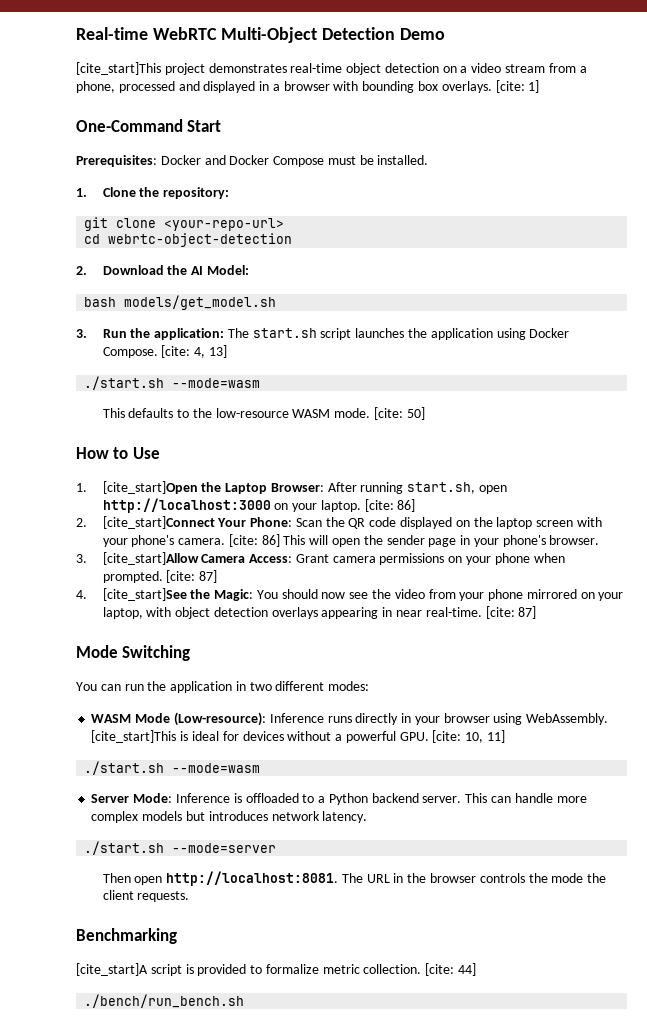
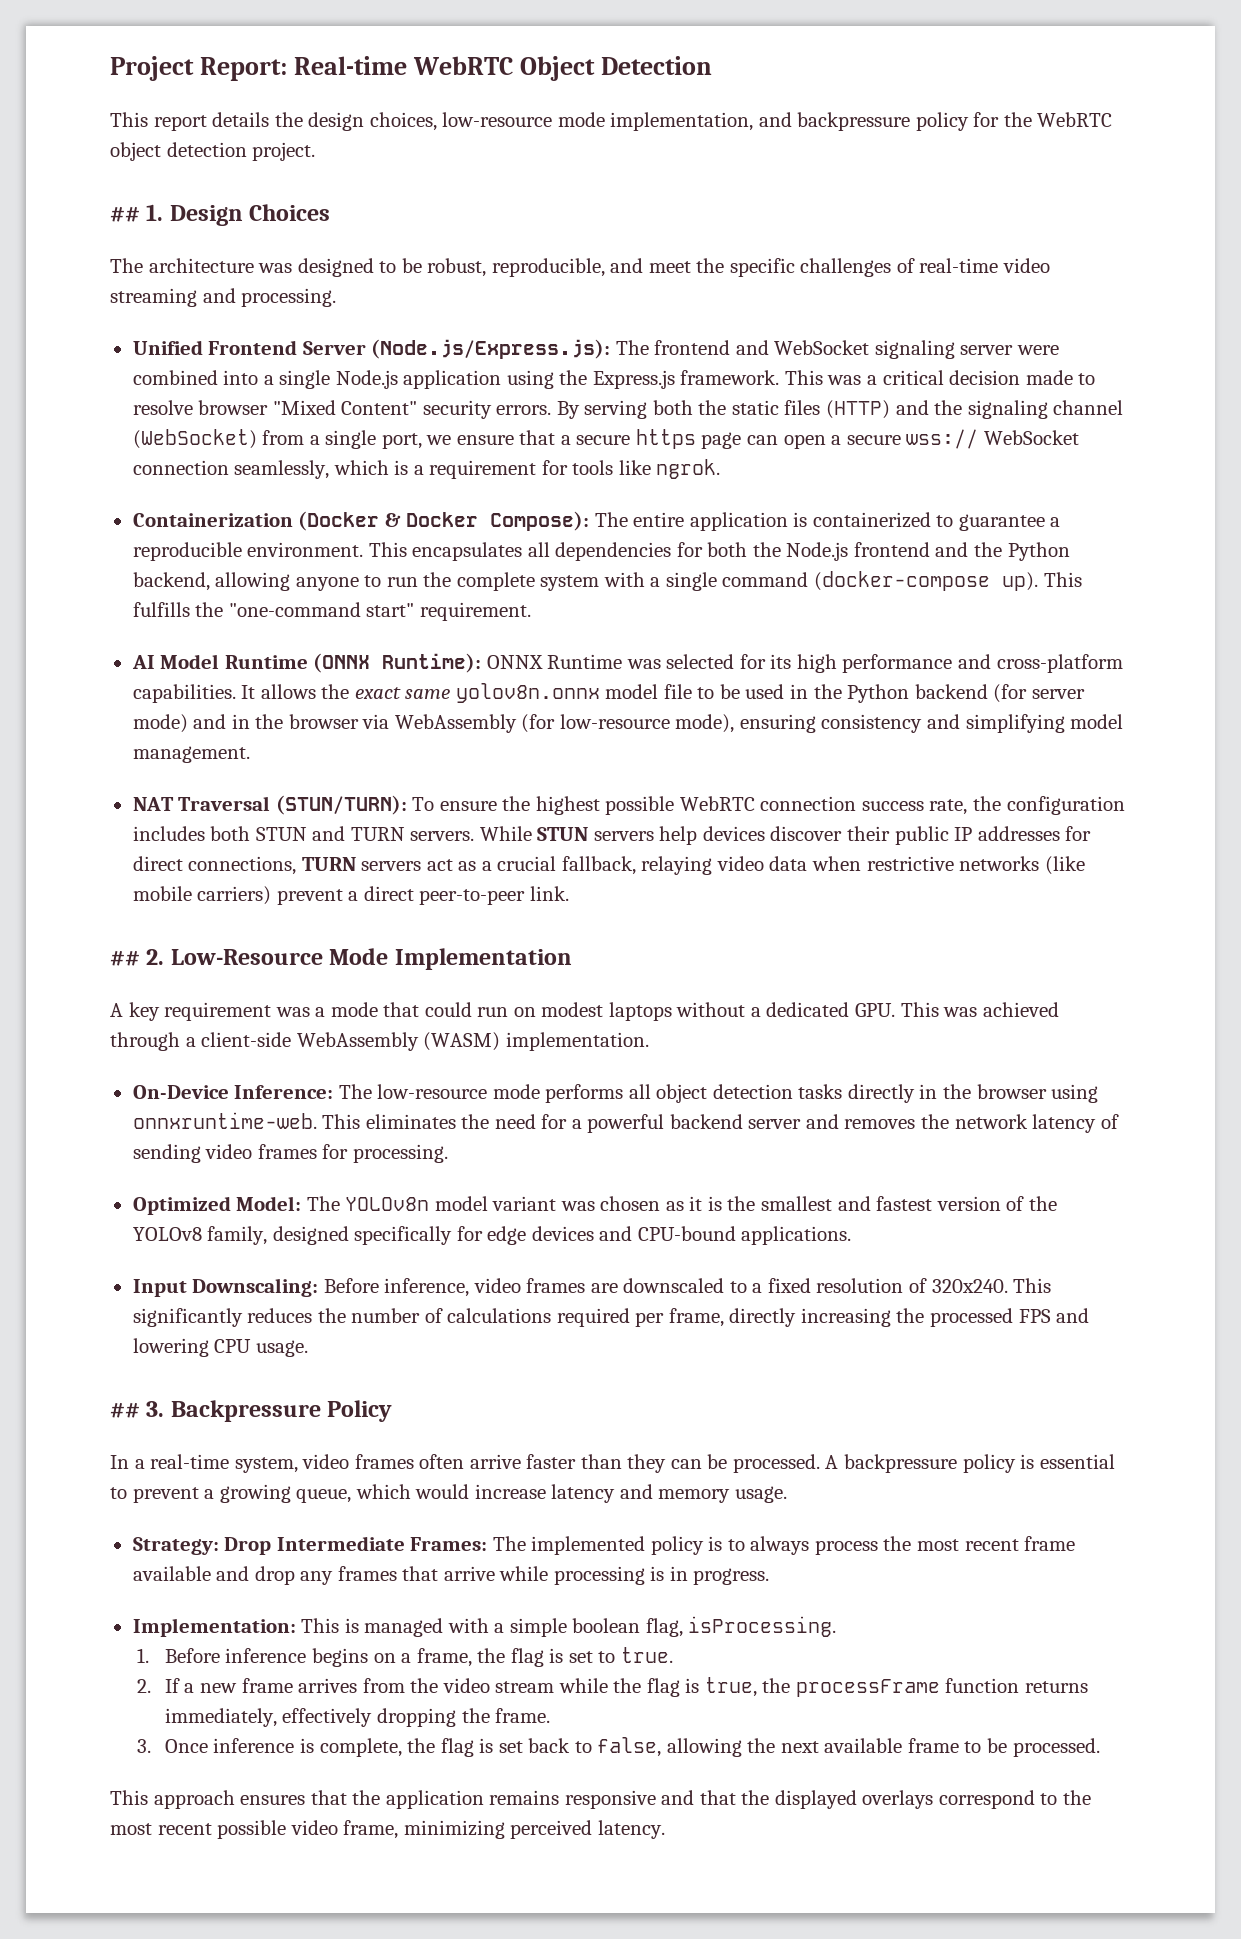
- Real-time WebRTC Multi-Object Detection Demo
- [cite_start]This project demonstrates real-time object detection on a video stream from a phone, processed and displayed in a browser with bounding box overlays. [cite: 1]
- One-Command Start
- Prerequisites: Docker and Docker Compose must be installed.
- 1. Clone the repository:
- git clone <your-repo-url>
- cd webrtc-object-detection
- 2. Download the AI Model:
- bash models/get_model.sh
- 3. Run the application: The start.sh script launches the application using Docker Compose. [cite: 4, 13]
- ./start.sh --mode=wasm
- This defaults to the low-resource WASM mode. [cite: 50]
- How to Use
- 1. [cite_start]Open the Laptop Browser: After running start.sh, open http://localhost:3000 on your laptop. [cite: 86]
- 2. [cite_start]Connect Your Phone: Scan the QR code displayed on the laptop screen with your phone's camera. [cite: 86] This will open the sender page in your phone's browser.
- 3. [cite_start]Allow Camera Access: Grant camera permissions on your phone when prompted. [cite: 87]
- 4. [cite_start]See the Magic: You should now see the video from your phone mirrored on your laptop, with object detection overlays appearing in near real-time. [cite: 87]
- Mode Switching
- You can run the application in two different modes:
- WASM Mode (Low-resource): Inference runs directly in your browser using WebAssembly. [cite_start]This is ideal for devices without a powerful GPU. [cite: 10, 11]
- ./start.sh --mode=wasm
- Server Mode: Inference is offloaded to a Python backend server. This can handle more complex models but introduces network latency.
- ./start.sh --mode=server
- Then open http://localhost:8081. The URL in the browser controls the mode the client requests.
- Benchmarking
- [cite_start]A script is provided to formalize metric collection. [cite: 44]
- ./bench/run_bench.sh
+ Project Report: Real-time WebRTC Object Detection
+ This report details the design choices, low-resource mode implementation, and backpressure policy for the WebRTC object detection project.
+ ## 1. Design Choices
+ The architecture was designed to be robust, reproducible, and meet the specific challenges of real-time video streaming and processing.
+ Unified Frontend Server (Node.js/Express.js): The frontend and WebSocket signaling server were combined into a single Node.js application using the Express.js framework. This was a critical decision made to resolve browser "Mixed Content" security errors. By serving both the static files (HTTP) and the signaling channel (WebSocket) from a single port, we ensure that a secure https page can open a secure wss:// WebSocket connection seamlessly, which is a requirement for tools like ngrok.
+ Containerization (Docker & Docker Compose): The entire application is containerized to guarantee a reproducible environment. This encapsulates all dependencies for both the Node.js frontend and the Python backend, allowing anyone to run the complete system with a single command (docker-compose up). This fulfills the "one-command start" requirement.
+ AI Model Runtime (ONNX Runtime): ONNX Runtime was selected for its high performance and cross-platform capabilities. It allows the exact same yolov8n.onnx model file to be used in the Python backend (for server mode) and in the browser via WebAssembly (for low-resource mode), ensuring consistency and simplifying model management.
+ NAT Traversal (STUN/TURN): To ensure the highest possible WebRTC connection success rate, the configuration includes both STUN and TURN servers. While STUN servers help devices discover their public IP addresses for direct connections, TURN servers act as a crucial fallback, relaying video data when restrictive networks (like mobile carriers) prevent a direct peer-to-peer link.
+ ## 2. Low-Resource Mode Implementation
+ A key requirement was a mode that could run on modest laptops without a dedicated GPU. This was achieved through a client-side WebAssembly (WASM) implementation.
+ On-Device Inference: The low-resource mode performs all object detection tasks directly in the browser using onnxruntime-web. This eliminates the need for a powerful backend server and removes the network latency of sending video frames for processing.
+ Optimized Model: The YOLOv8n model variant was chosen as it is the smallest and fastest version of the YOLOv8 family, designed specifically for edge devices and CPU-bound applications.
+ Input Downscaling: Before inference, video frames are downscaled to a fixed resolution of 320x240. This significantly reduces the number of calculations required per frame, directly increasing the processed FPS and lowering CPU usage.
+ ## 3. Backpressure Policy
+ In a real-time system, video frames often arrive faster than they can be processed. A backpressure policy is essential to prevent a growing queue, which would increase latency and memory usage.
+ Strategy: Drop Intermediate Frames: The implemented policy is to always process the most recent frame available and drop any frames that arrive while processing is in progress.
+ Implementation: This is managed with a simple boolean flag, isProcessing.
+ 1. Before inference begins on a frame, the flag is set to true.
+ 2. If a new frame arrives from the video stream while the flag is true, the processFrame function returns immediately, effectively dropping the frame.
+ 3. Once inference is complete, the flag is set back to false, allowing the next available frame to be processed.
+ This approach ensures that the application remains responsive and that the displayed overlays correspond to the most recent possible video frame, minimizing perceived latency.

